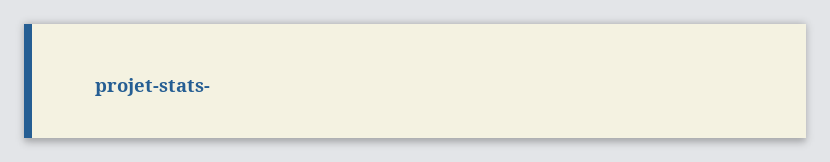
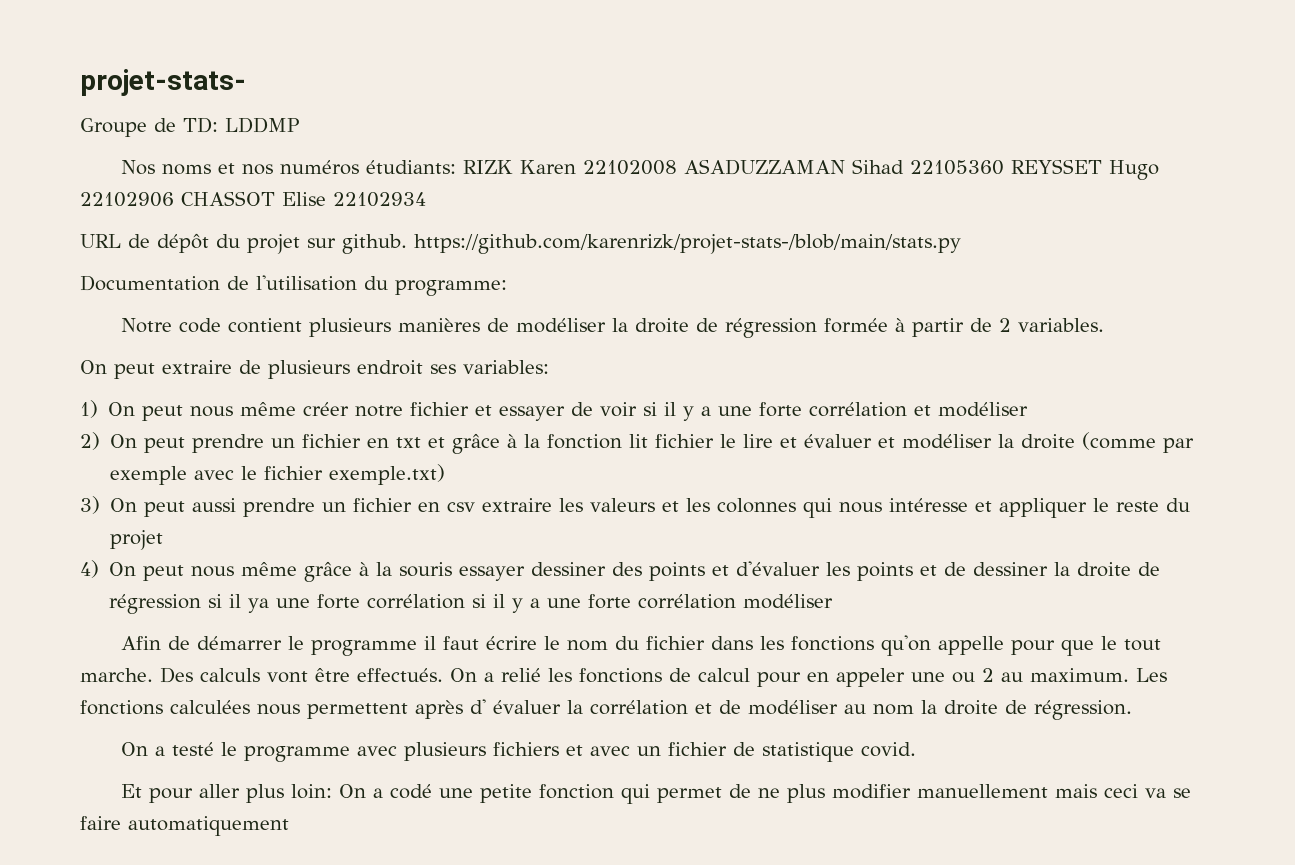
+ Groupe de TD: LDDMP
+ Nos noms et nos numéros étudiants: RIZK Karen 22102008 ASADUZZAMAN Sihad 22105360 REYSSET Hugo 22102906 CHASSOT Elise 22102934
+ URL de dépôt du projet sur github. https://github.com/karenrizk/projet-stats-/blob/main/stats.py
+ Documentation de l'utilisation du programme:
+ Notre code contient plusieurs manières de modéliser la droite de régression formée à partir de 2 variables.
+ On peut extraire de plusieurs endroit ses variables:
+ 1) On peut nous même créer notre fichier et essayer de voir si il y a une forte corrélation et modéliser
+ 2) On peut prendre un fichier en txt et grâce à la fonction lit fichier le lire et évaluer et modéliser la droite (comme par exemple avec le fichier exemple.txt)
+ 3) On peut aussi prendre un fichier en csv extraire les valeurs et les colonnes qui nous intéresse et appliquer le reste du projet
+ 4) On peut nous même grâce à la souris essayer dessiner des points et d'évaluer les points et de dessiner la droite de régression si il ya une forte corrélation si il y a une forte corrélation modéliser
+ Afin de démarrer le programme il faut écrire le nom du fichier dans les fonctions qu'on appelle pour que le tout marche. Des calculs vont être effectués. On a relié les fonctions de calcul pour en appeler une ou 2 au maximum. Les fonctions calculées nous permettent après d' évaluer la corrélation et de modéliser au nom la droite de régression.
+ On a testé le programme avec plusieurs fichiers et avec un fichier de statistique covid.
+ Et pour aller plus loin: On a codé une petite fonction qui permet de ne plus modifier manuellement mais ceci va se faire automatiquement

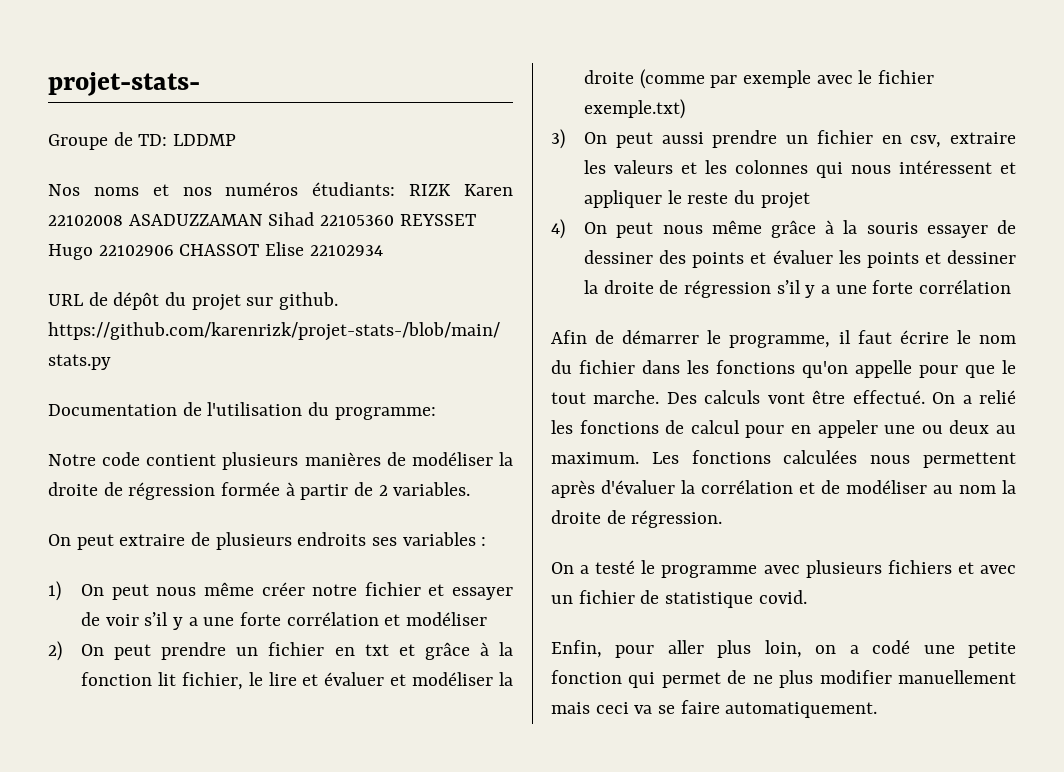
- On peut extraire de plusieurs endroit ses variables:
+ On peut extraire de plusieurs endroits ses variables :
- 1) On peut nous même créer notre fichier et essayer de voir si il y a une forte corrélation et modéliser
+ 1) On peut nous même créer notre fichier et essayer de voir s’il y a une forte corrélation et modéliser
- 2) On peut prendre un fichier en txt et grâce à la fonction lit fichier le lire et évaluer et modéliser la droite (comme par exemple avec le fichier exemple.txt)
+ 2) On peut prendre un fichier en txt et grâce à la fonction lit fichier, le lire et évaluer et modéliser la droite (comme par exemple avec le fichier exemple.txt)
- 3) On peut aussi prendre un fichier en csv extraire les valeurs et les colonnes qui nous intéresse et appliquer le reste du projet
+ 3) On peut aussi prendre un fichier en csv, extraire les valeurs et les colonnes qui nous intéressent et appliquer le reste du projet
- 4) On peut nous même grâce à la souris essayer dessiner des points et d'évaluer les points et de dessiner la droite de régression si il ya une forte corrélation si il y a une forte corrélation modéliser
+ 4) On peut nous même grâce à la souris essayer de dessiner des points et évaluer les points et dessiner la droite de régression s’il y a une forte corrélation
- Afin de démarrer le programme il faut écrire le nom du fichier dans les fonctions qu'on appelle pour que le tout marche.
+ Afin de démarrer le programme, il faut écrire le nom du fichier dans les fonctions qu'on appelle pour que le tout marche.
- Des calculs vont être effectués.
+ Des calculs vont être effectué.
- On a relié les fonctions de calcul pour en appeler une ou 2 au maximum.
+ On a relié les fonctions de calcul pour en appeler une ou deux au maximum.
- Les fonctions calculées nous permettent après d' évaluer la corrélation et de modéliser au nom la droite de régression.
+ Les fonctions calculées nous permettent après d'évaluer la corrélation et de modéliser au nom la droite de régression.
- Et pour aller plus loin: On a codé une petite fonction qui permet de ne plus modifier manuellement mais ceci va se faire automatiquement
+ Enfin, pour aller plus loin, on a codé une petite fonction qui permet de ne plus modifier manuellement mais ceci va se faire automatiquement.

